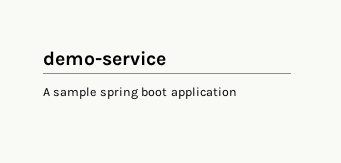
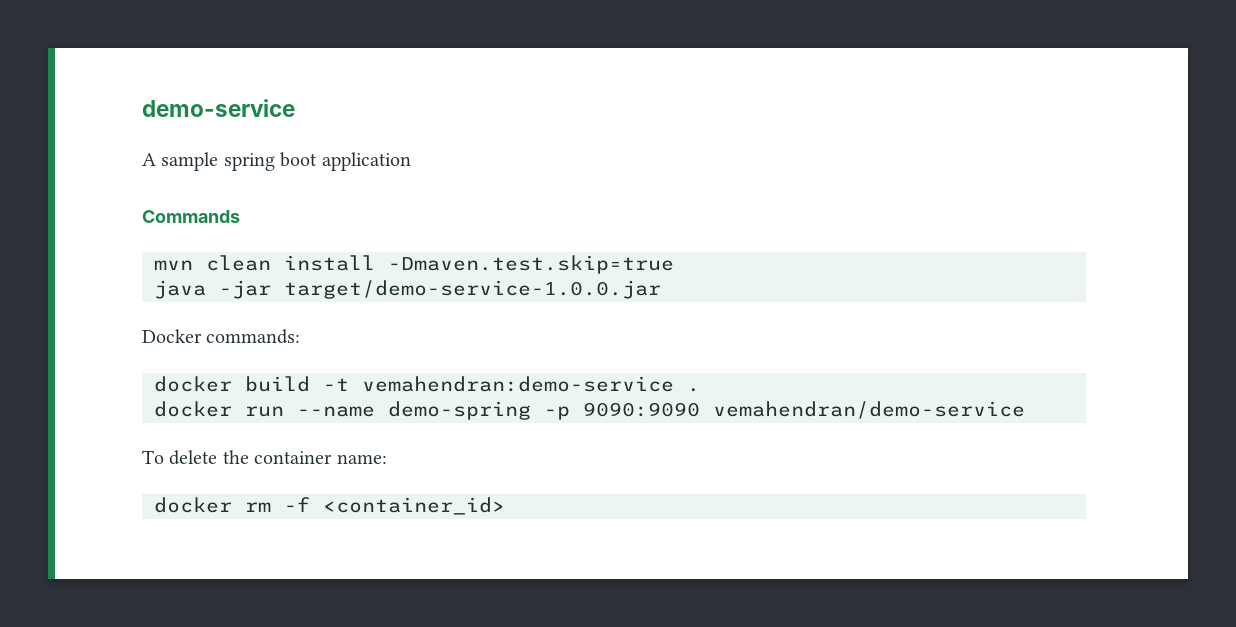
+ Commands
+ mvn clean install -Dmaven.test.skip=true
+ java -jar target/demo-service-1.0.0.jar
+ Docker commands:
+ docker build -t vemahendran:demo-service .
+ docker run --name demo-spring -p 9090:9090 vemahendran/demo-service
+ To delete the container name:
+ docker rm -f <container_id>

